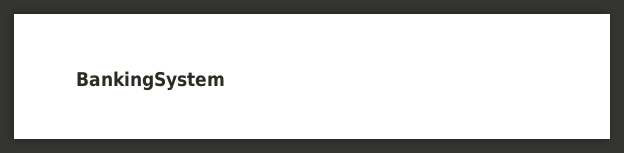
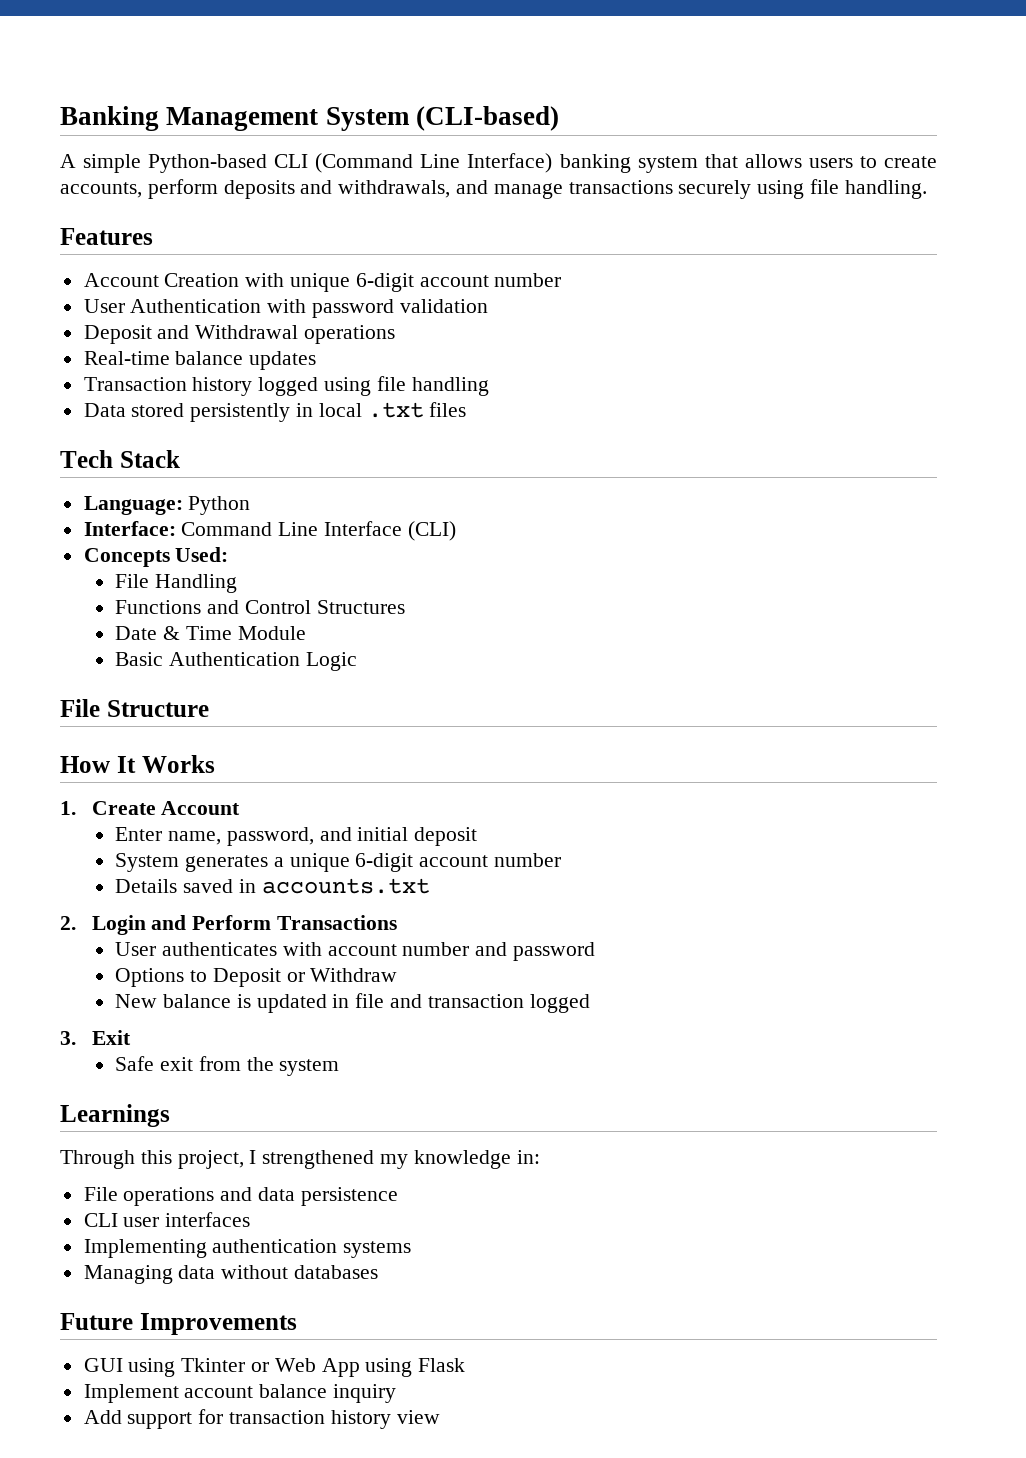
- BankingSystem
+ Banking Management System (CLI-based)
+ A simple Python-based CLI (Command Line Interface) banking system that allows users to create accounts, perform deposits and withdrawals, and manage transactions securely using file handling.
+ Features
+ Account Creation with unique 6-digit account number
+ User Authentication with password validation
+ Deposit and Withdrawal operations
+ Real-time balance updates
+ Transaction history logged using file handling
+ Data stored persistently in local .txt files
+ Tech Stack
+ Language: Python
+ Interface: Command Line Interface (CLI)
+ Concepts Used:
+ File Handling
+ Functions and Control Structures
+ Date & Time Module
+ Basic Authentication Logic
+ File Structure
+ How It Works
+ 1. Create Account
+ Enter name, password, and initial deposit
+ System generates a unique 6-digit account number
+ Details saved in accounts.txt
+ 2. Login and Perform Transactions
+ User authenticates with account number and password
+ Options to Deposit or Withdraw
+ New balance is updated in file and transaction logged
+ 3. Exit
+ Safe exit from the system
+ Learnings
+ Through this project, I strengthened my knowledge in:
+ File operations and data persistence
+ CLI user interfaces
+ Implementing authentication systems
+ Managing data without databases
+ Future Improvements
+ GUI using Tkinter or Web App using Flask
+ Implement account balance inquiry
+ Add support for transaction history view

